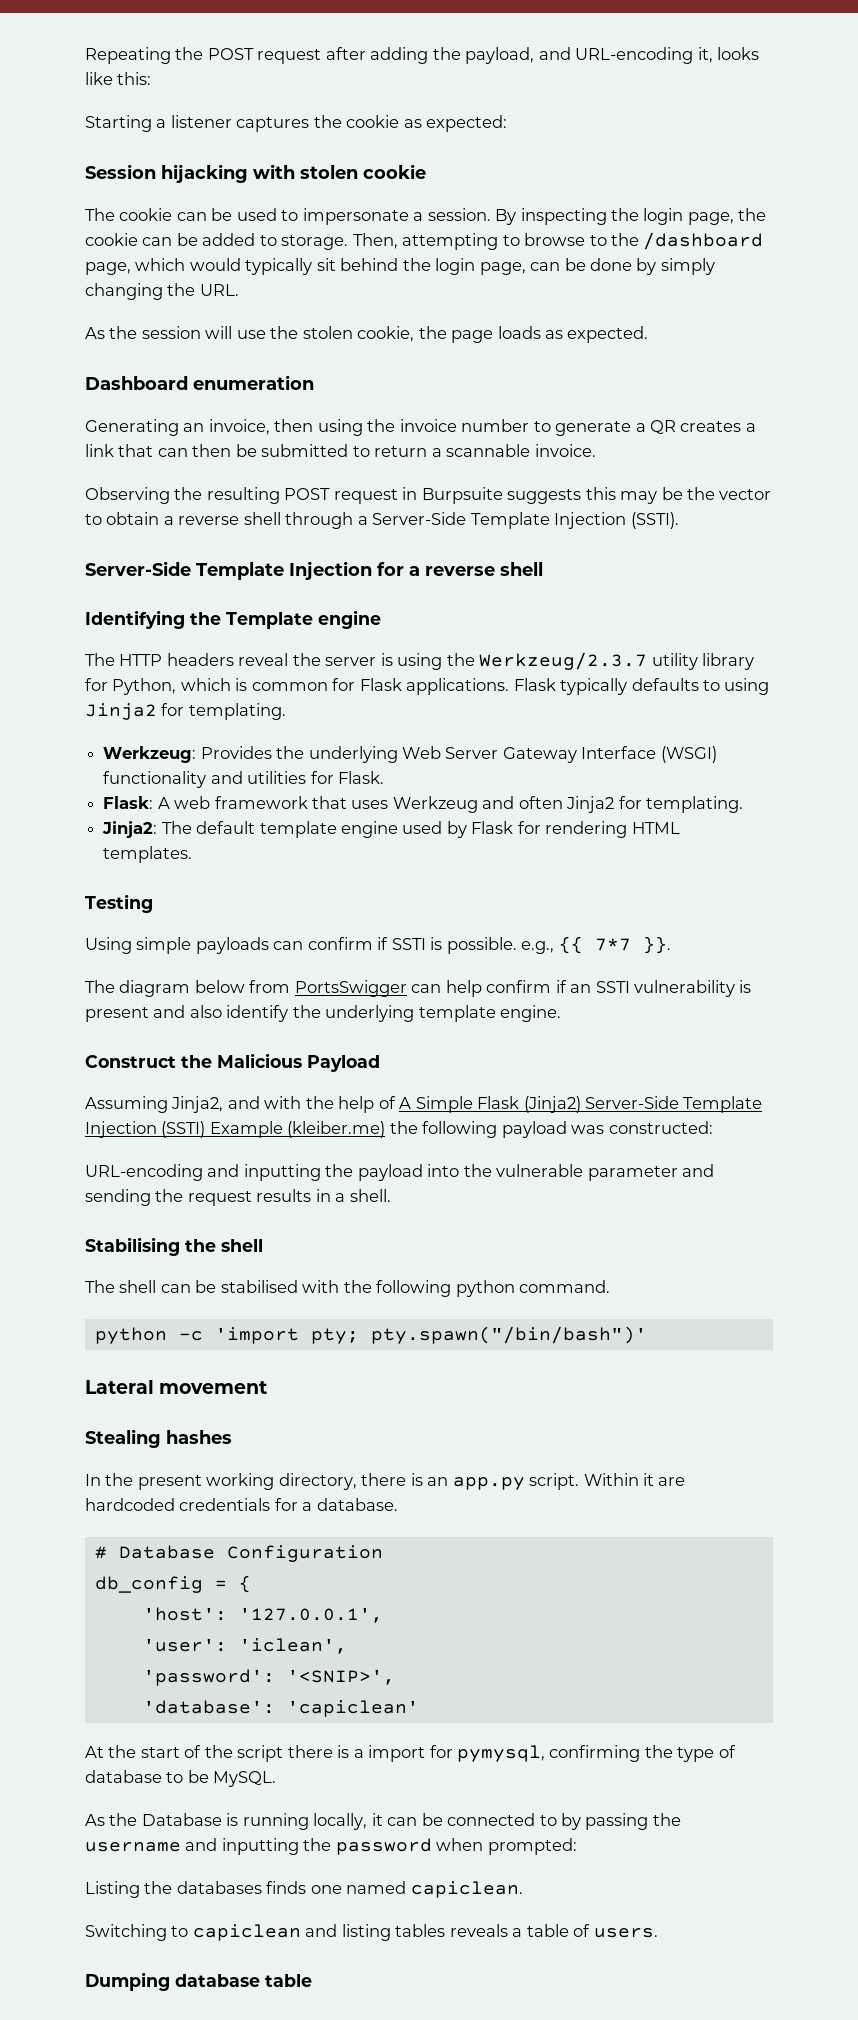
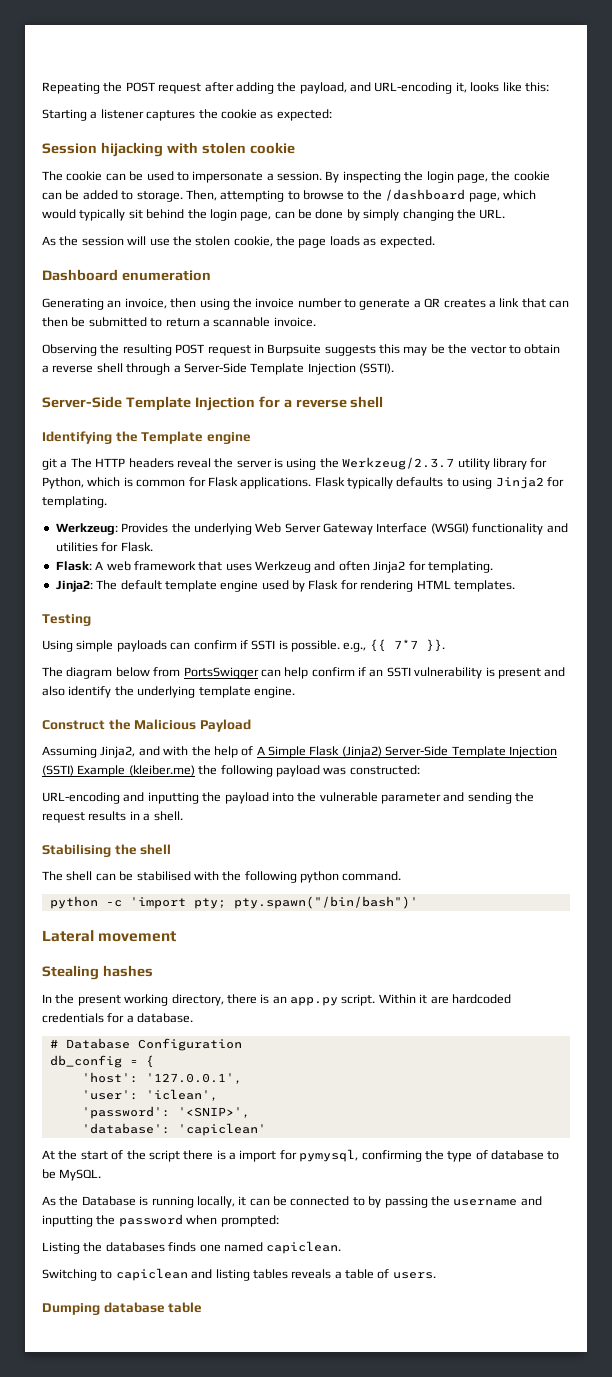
- The HTTP headers reveal the server is using the Werkzeug/2.3.7 utility library for Python, which is common for Flask applications.
+ git a The HTTP headers reveal the server is using the Werkzeug/2.3.7 utility library for Python, which is common for Flask applications.

